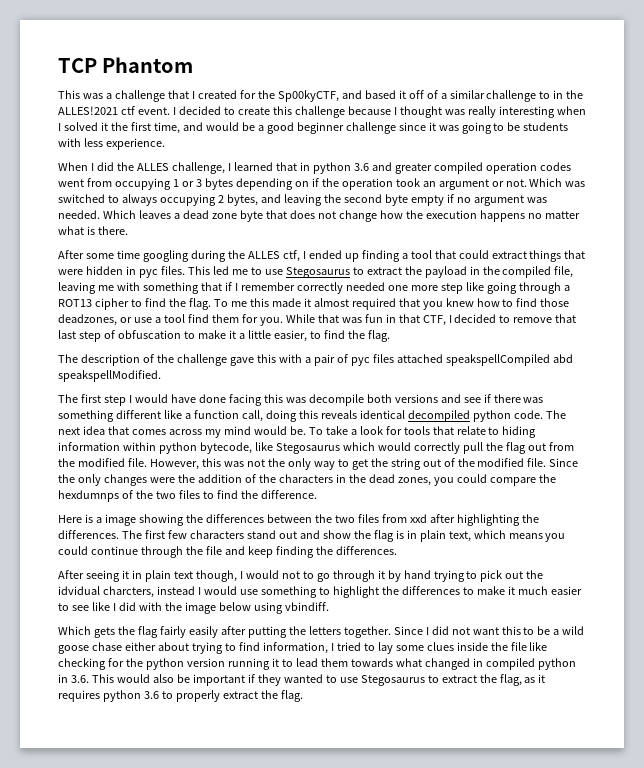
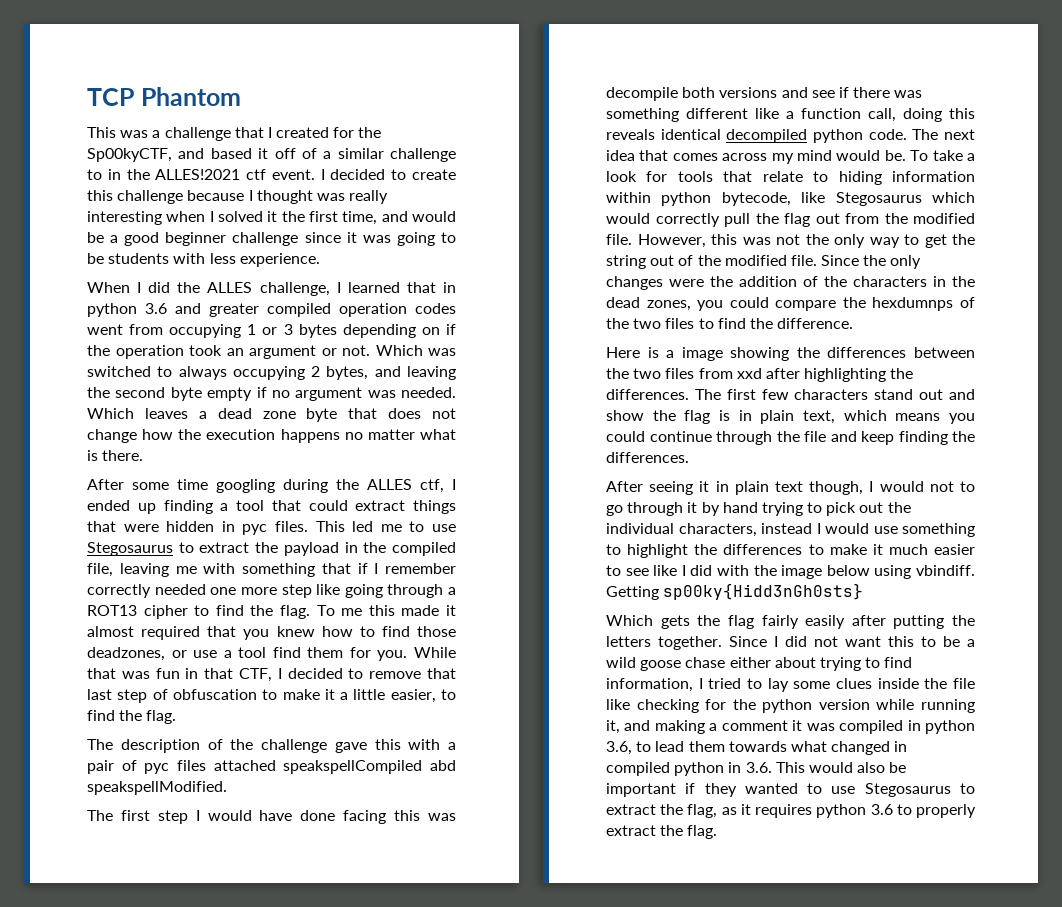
- After seeing it in plain text though, I would not to go through it by hand trying to pick out the idvidual charcters, instead I would use something to highlight the differences to make it much easier to see like I did with the image below using vbindiff.
+ After seeing it in plain text though, I would not to go through it by hand trying to pick out the individual characters, instead I would use something to highlight the differences to make it much easier to see like I did with the image below using vbindiff. Getting sp00ky{Hidd3nGh0sts}
- Since I did not want this to be a wild goose chase either about trying to find information, I tried to lay some clues inside the file like checking for the python version running it to lead them towards what changed in compiled python in 3.6. This would also be important if they wanted to use Stegosaurus to extract the flag, as it requires python 3.6 to properly extract the flag.
+ Since I did not want this to be a wild goose chase either about trying to find information, I tried to lay some clues inside the file like checking for the python version while running it, and making a comment it was compiled in python 3.6, to lead them towards what changed in compiled python in 3.6. This would also be important if they wanted to use Stegosaurus to extract the flag, as it requires python 3.6 to properly extract the flag.

